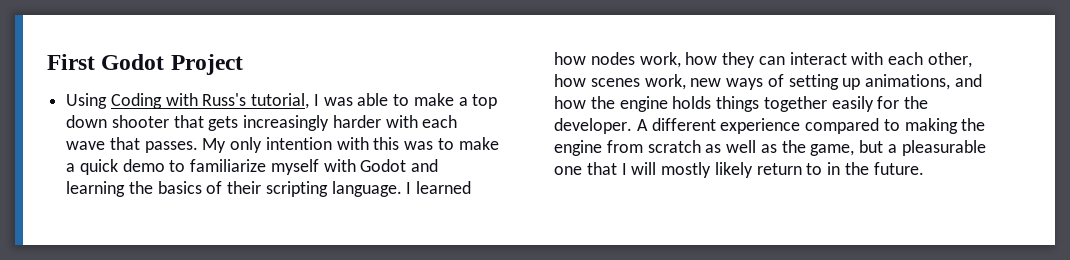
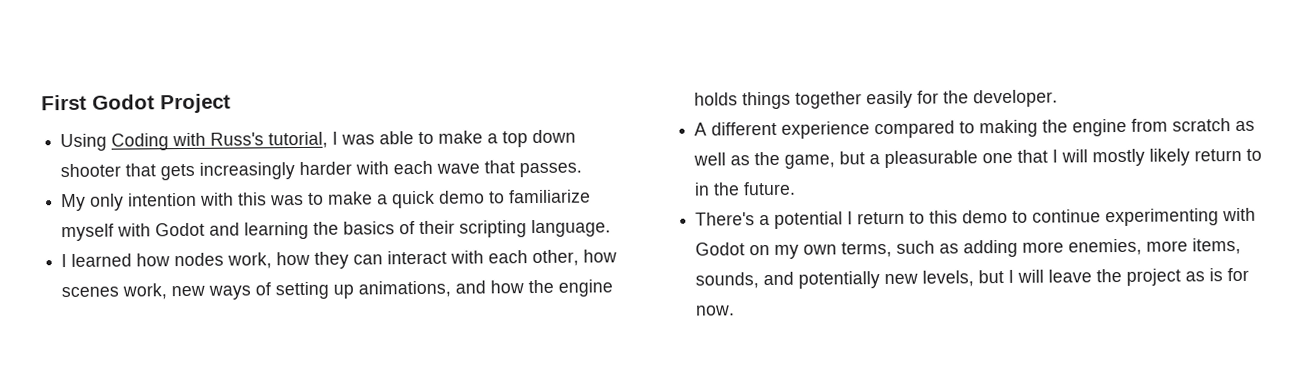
- Using Coding with Russ's tutorial, I was able to make a top down shooter that gets increasingly harder with each wave that passes. My only intention with this was to make a quick demo to familiarize myself with Godot and learning the basics of their scripting language. I learned how nodes work, how they can interact with each other, how scenes work, new ways of setting up animations, and how the engine holds things together easily for the developer. A different experience compared to making the engine from scratch as well as the game, but a pleasurable one that I will mostly likely return to in the future.
+ Using Coding with Russ's tutorial, I was able to make a top down shooter that gets increasingly harder with each wave that passes.
+ My only intention with this was to make a quick demo to familiarize myself with Godot and learning the basics of their scripting language.
+ I learned how nodes work, how they can interact with each other, how scenes work, new ways of setting up animations, and how the engine holds things together easily for the developer.
+ A different experience compared to making the engine from scratch as well as the game, but a pleasurable one that I will mostly likely return to in the future.
+ There's a potential I return to this demo to continue experimenting with Godot on my own terms, such as adding more enemies, more items, sounds, and potentially new levels, but I will leave the project as is for now.

